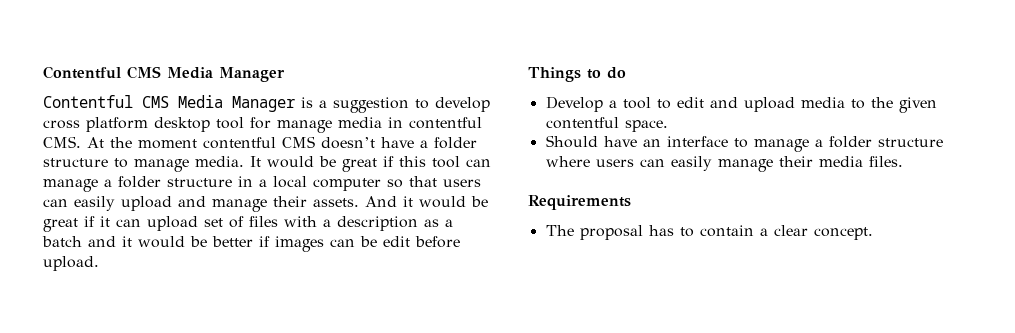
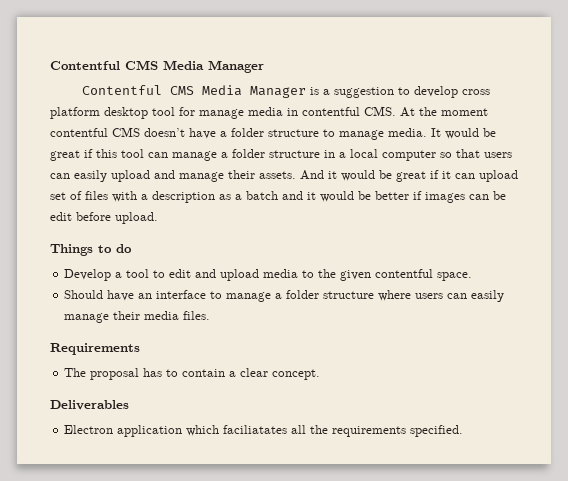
+ Deliverables
+ Electron application which faciliatates all the requirements specified.

